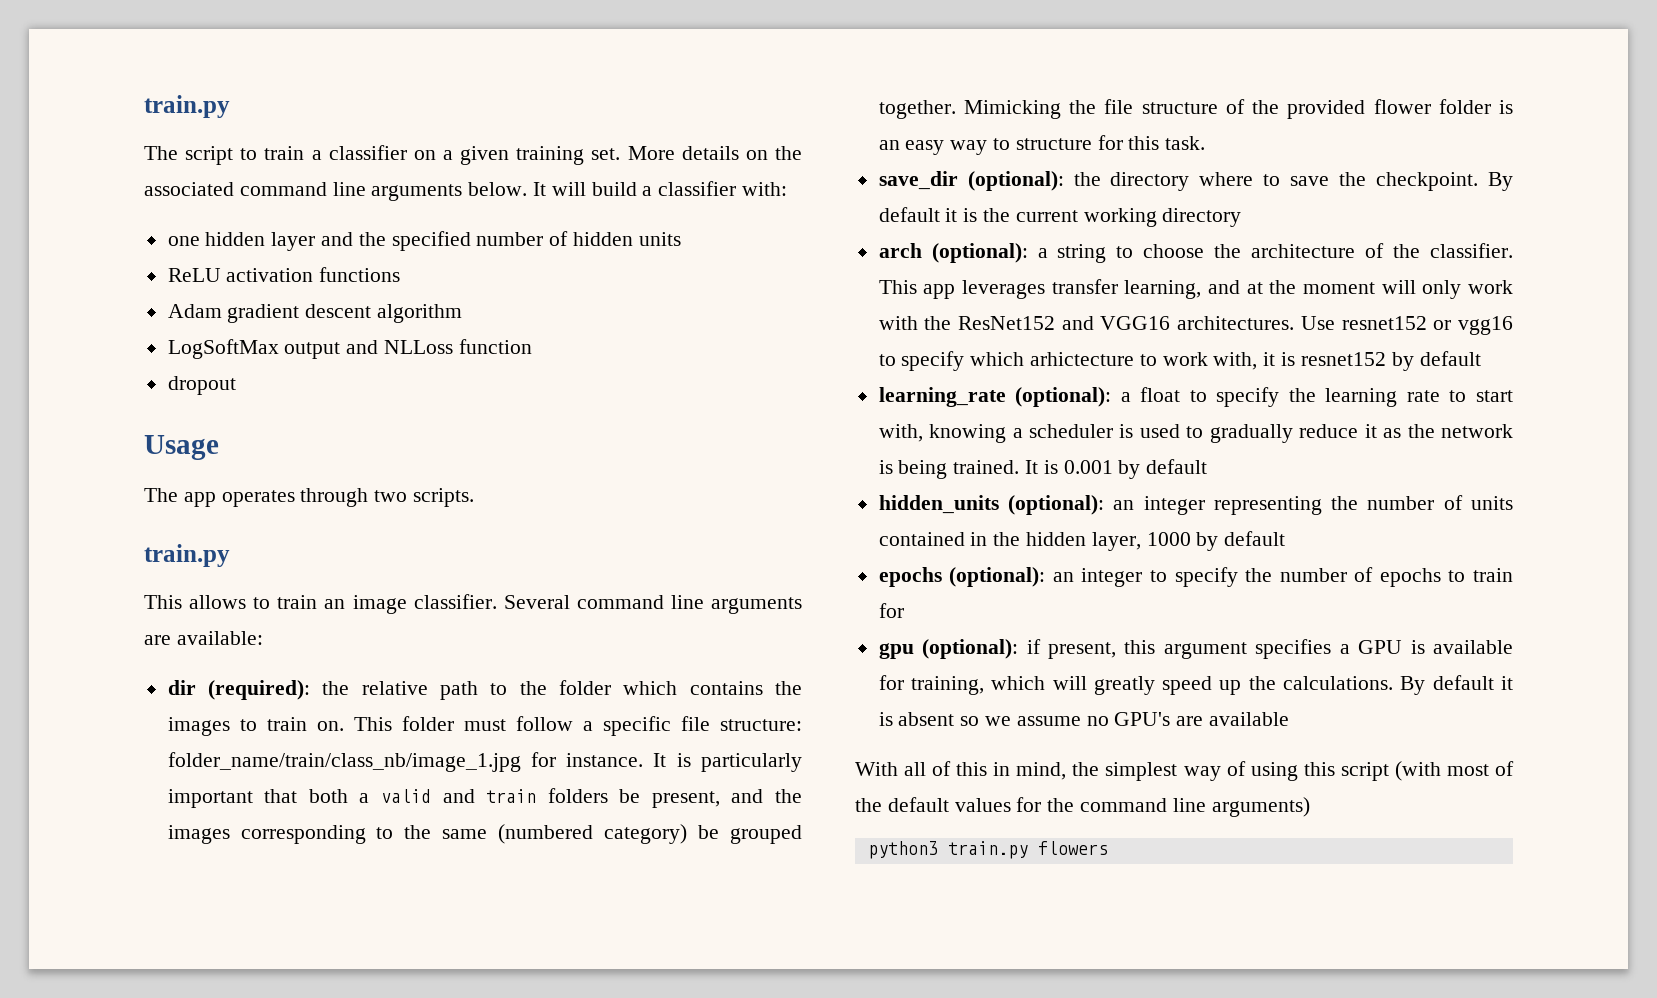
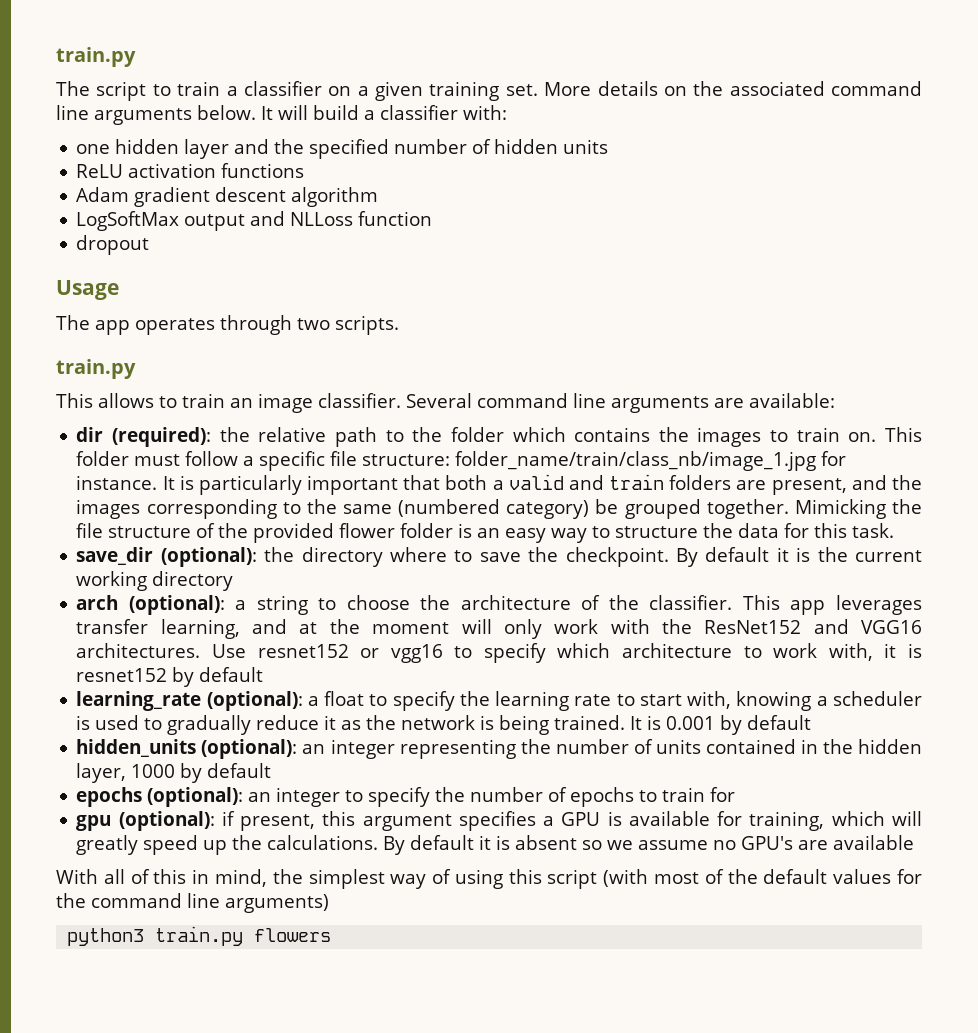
- It is particularly important that both a valid and train folders be present, and the images corresponding to the same (numbered category) be grouped together.
+ It is particularly important that both a valid and train folders are present, and the images corresponding to the same (numbered category) be grouped together.
- Mimicking the file structure of the provided flower folder is an easy way to structure for this task.
+ Mimicking the file structure of the provided flower folder is an easy way to structure the data for this task.
- Use resnet152 or vgg16 to specify which arhictecture to work with, it is resnet152 by default
+ Use resnet152 or vgg16 to specify which architecture to work with, it is resnet152 by default

